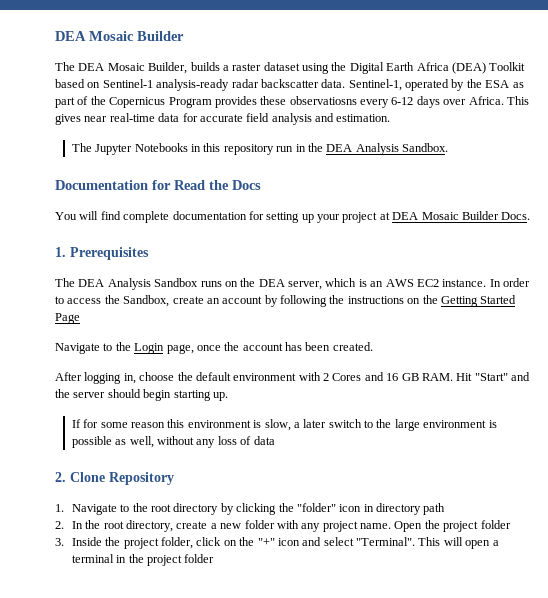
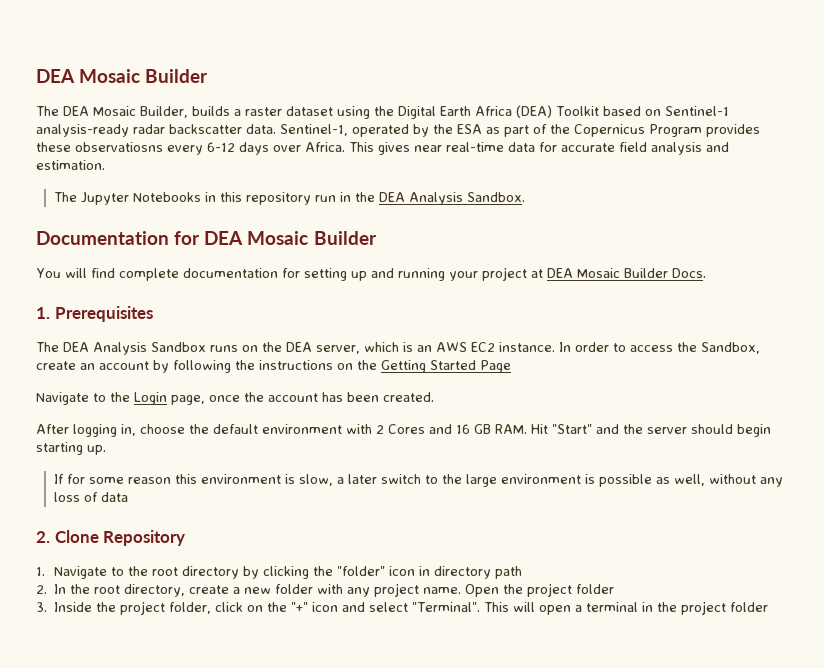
- Documentation for Read the Docs
+ Documentation for DEA Mosaic Builder
- You will find complete documentation for setting up your project at DEA Mosaic Builder Docs.
+ You will find complete documentation for setting up and running your project at DEA Mosaic Builder Docs.

